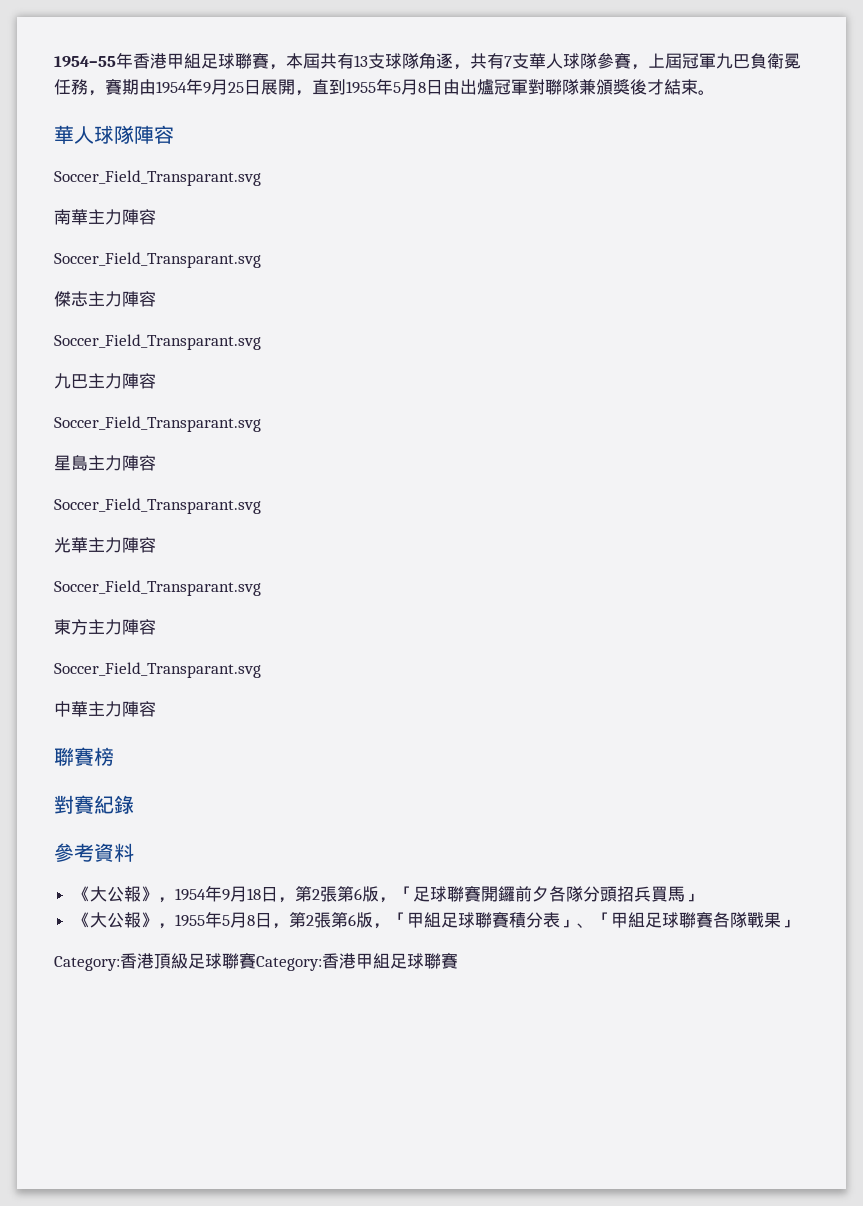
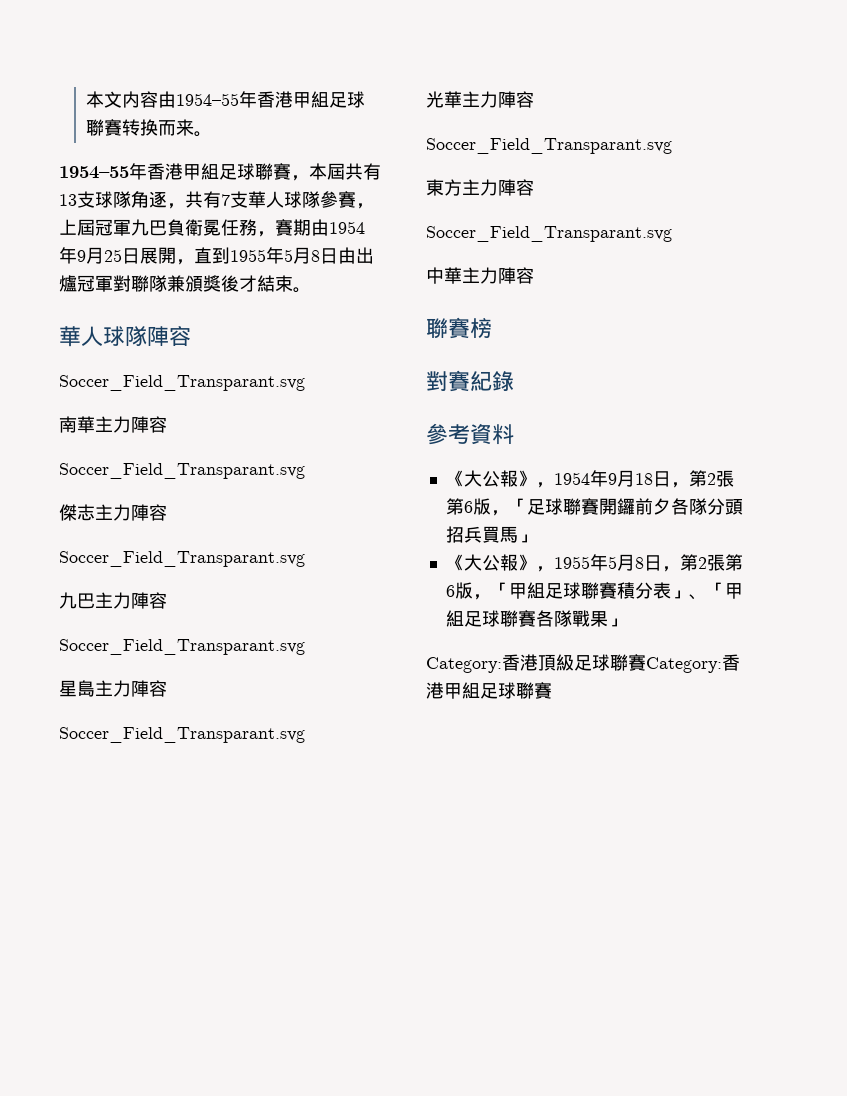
+ 本文内容由1954–55年香港甲組足球聯賽转换而来。

